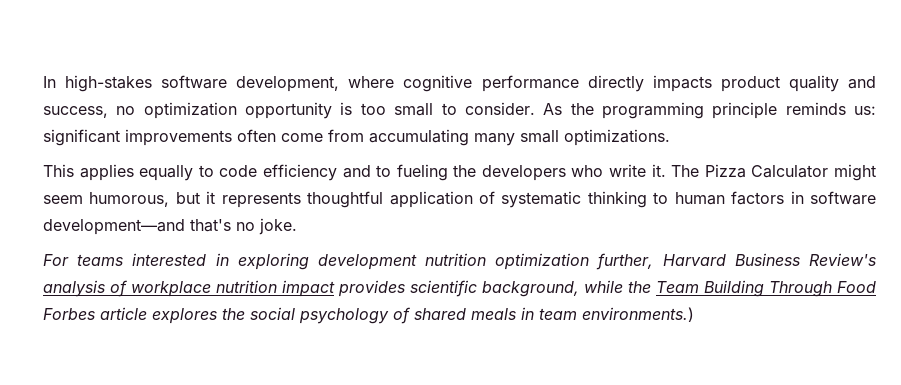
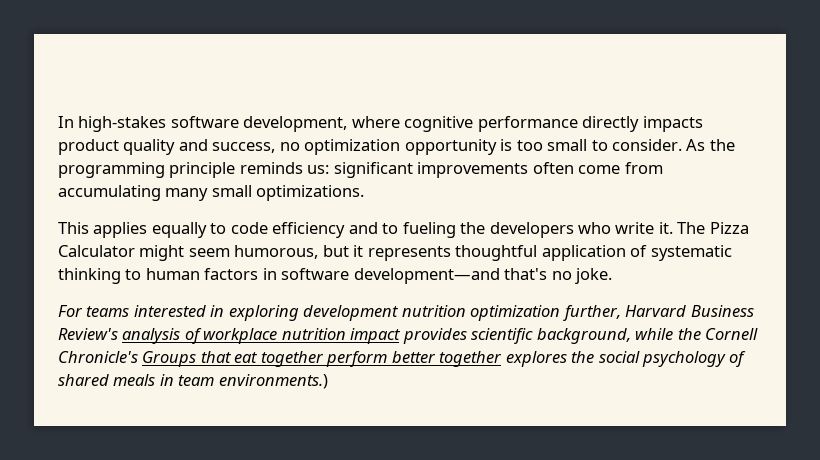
- For teams interested in exploring development nutrition optimization further, Harvard Business Review's analysis of workplace nutrition impact provides scientific background, while the Team Building Through Food Forbes article explores the social psychology of shared meals in team environments.)
+ For teams interested in exploring development nutrition optimization further, Harvard Business Review's analysis of workplace nutrition impact provides scientific background, while the Cornell Chronicle's Groups that eat together perform better together explores the social psychology of shared meals in team environments.)

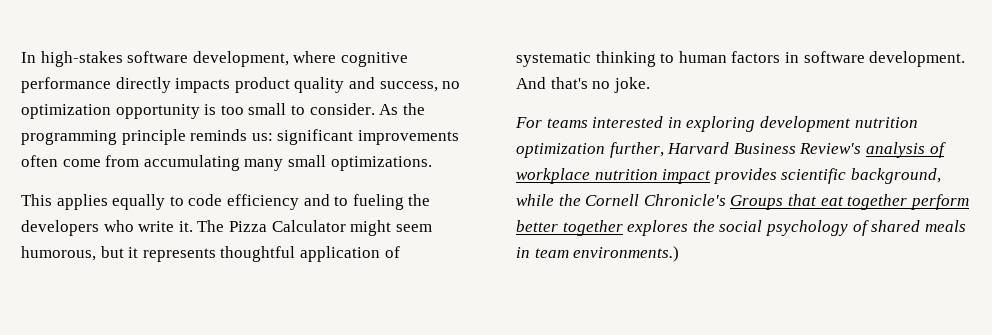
- The Pizza Calculator might seem humorous, but it represents thoughtful application of systematic thinking to human factors in software development—and that's no joke.
+ The Pizza Calculator might seem humorous, but it represents thoughtful application of systematic thinking to human factors in software development. And that's no joke.

